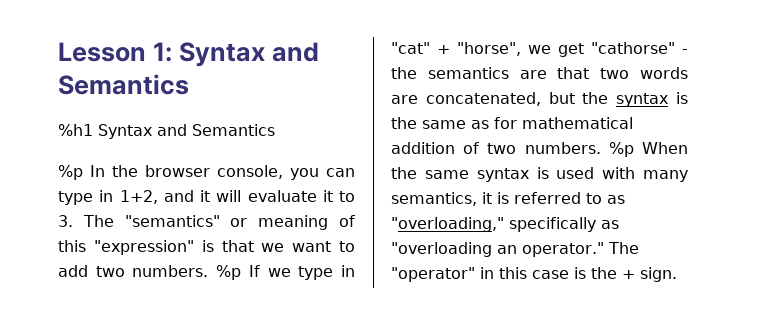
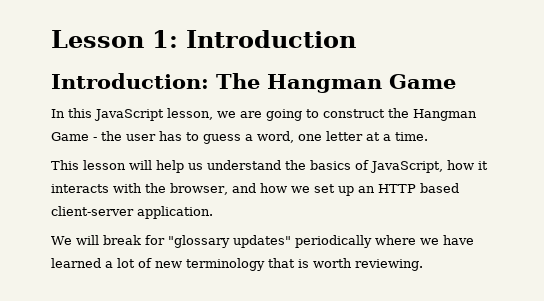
- Lesson 1: Syntax and Semantics
- %h1 Syntax and Semantics
- %p In the browser console, you can type in 1+2, and it will evaluate it to 3. The "semantics" or meaning of this "expression" is that we want to add two numbers. %p If we type in "cat" + "horse", we get "cathorse" - the semantics are that two words are concatenated, but the syntax is the same as for mathematical addition of two numbers. %p When the same syntax is used with many semantics, it is referred to as "overloading," specifically as "overloading an operator." The "operator" in this case is the + sign.
+ Lesson 1: Introduction
+ Introduction: The Hangman Game
+ In this JavaScript lesson, we are going to construct the Hangman Game - the user has to guess a word, one letter at a time.
+ This lesson will help us understand the basics of JavaScript, how it interacts with the browser, and how we set up an HTTP based client-server application.
+ We will break for "glossary updates" periodically where we have learned a lot of new terminology that is worth reviewing.

